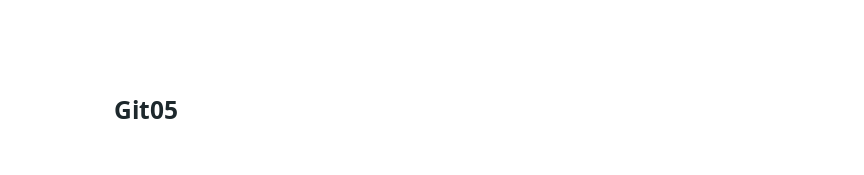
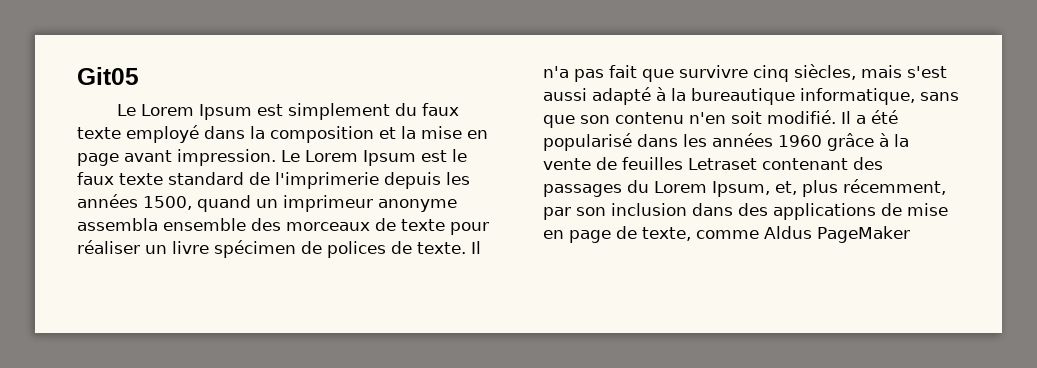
+ Le Lorem Ipsum est simplement du faux texte employé dans la composition et la mise en page avant impression. Le Lorem Ipsum est le faux texte standard de l'imprimerie depuis les années 1500, quand un imprimeur anonyme assembla ensemble des morceaux de texte pour réaliser un livre spécimen de polices de texte. Il n'a pas fait que survivre cinq siècles, mais s'est aussi adapté à la bureautique informatique, sans que son contenu n'en soit modifié. Il a été popularisé dans les années 1960 grâce à la vente de feuilles Letraset contenant des passages du Lorem Ipsum, et, plus récemment, par son inclusion dans des applications de mise en page de texte, comme Aldus PageMaker

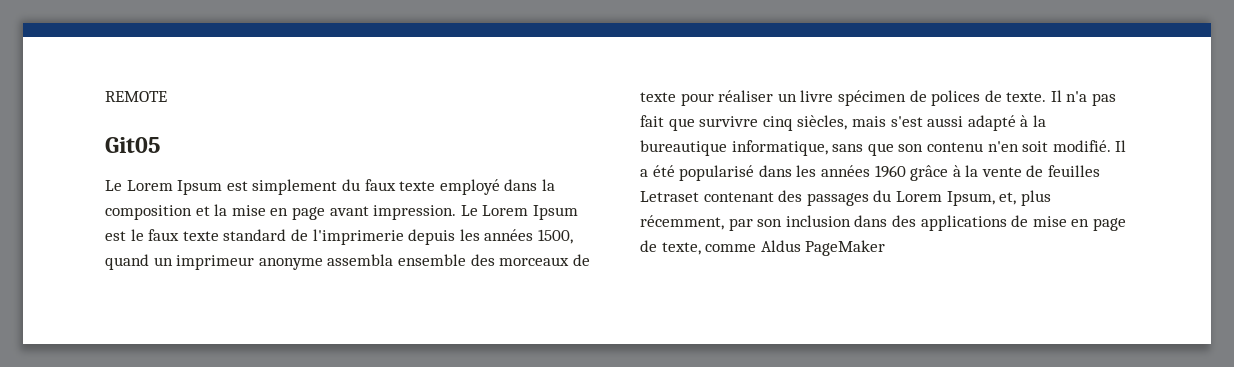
+ REMOTE

